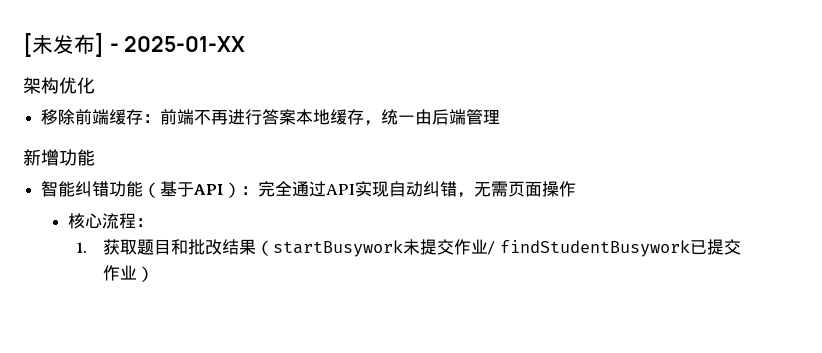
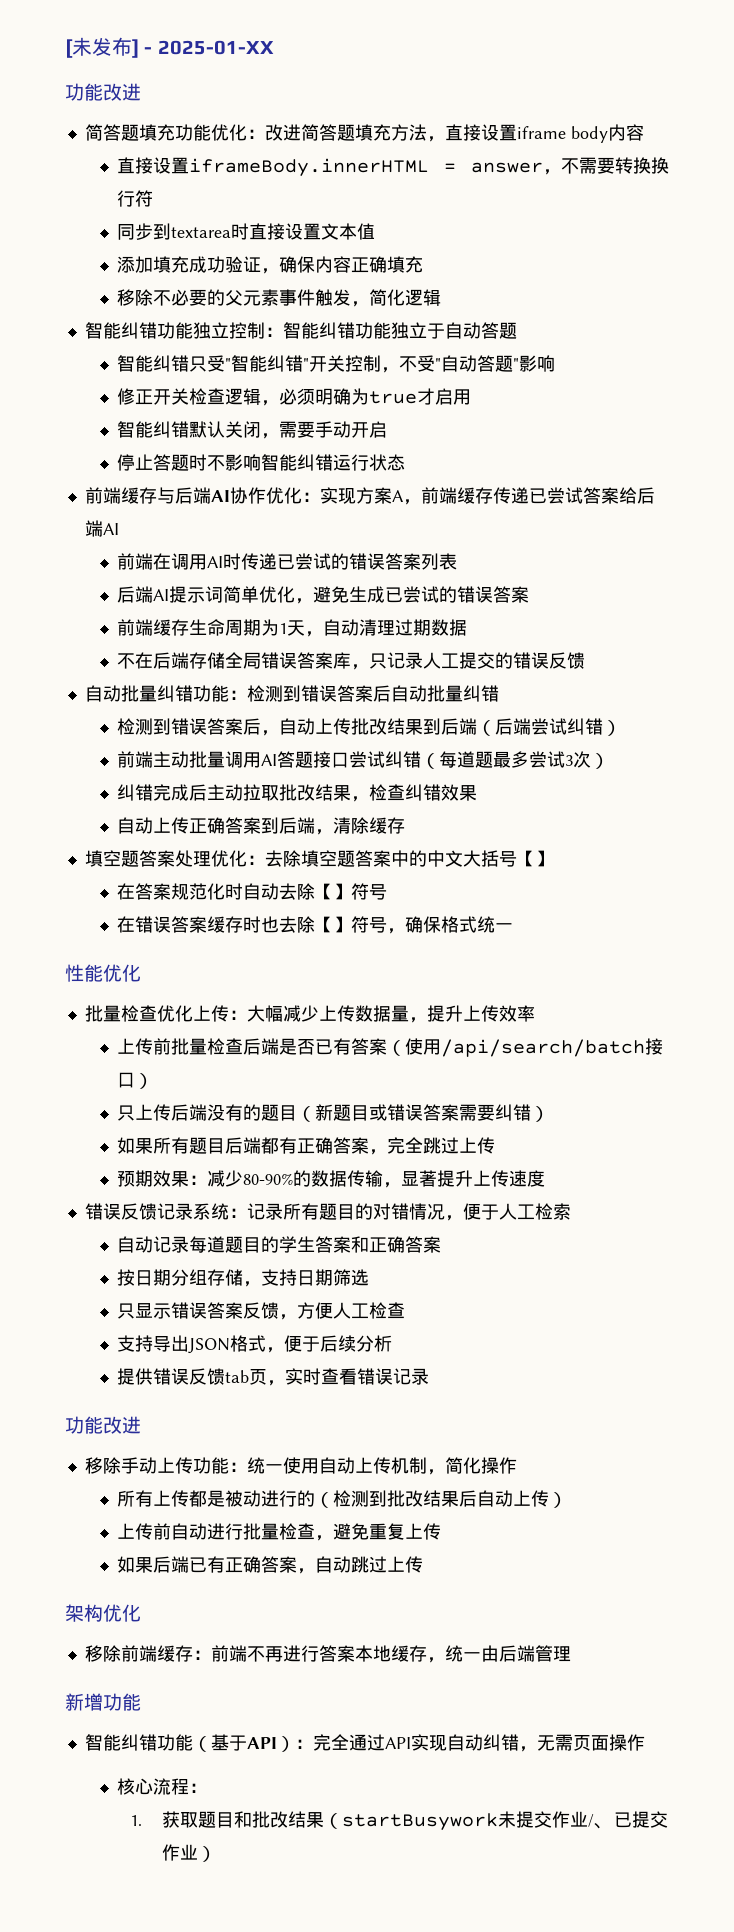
  [未发布] - 2025-01-XX
+ 功能改进
+ 简答题填充功能优化：改进简答题填充方法，直接设置iframe body内容
+ 直接设置iframeBody.innerHTML = answer，不需要转换换行符
+ 同步到textarea时直接设置文本值
+ 添加填充成功验证，确保内容正确填充
+ 移除不必要的父元素事件触发，简化逻辑
+ 智能纠错功能独立控制：智能纠错功能独立于自动答题
+ 智能纠错只受"智能纠错"开关控制，不受"自动答题"影响
+ 修正开关检查逻辑，必须明确为true才启用
+ 智能纠错默认关闭，需要手动开启
+ 停止答题时不影响智能纠错运行状态
+ 前端缓存与后端AI协作优化：实现方案A，前端缓存传递已尝试答案给后端AI
+ 前端在调用AI时传递已尝试的错误答案列表
+ 后端AI提示词简单优化，避免生成已尝试的错误答案
+ 前端缓存生命周期为1天，自动清理过期数据
+ 不在后端存储全局错误答案库，只记录人工提交的错误反馈
+ 自动批量纠错功能：检测到错误答案后自动批量纠错
+ 检测到错误答案后，自动上传批改结果到后端（后端尝试纠错）
+ 前端主动批量调用AI答题接口尝试纠错（每道题最多尝试3次）
+ 纠错完成后主动拉取批改结果，检查纠错效果
+ 自动上传正确答案到后端，清除缓存
+ 填空题答案处理优化：去除填空题答案中的中文大括号【】
+ 在答案规范化时自动去除【】符号
+ 在错误答案缓存时也去除【】符号，确保格式统一
+ 性能优化
+ 批量检查优化上传：大幅减少上传数据量，提升上传效率
+ 上传前批量检查后端是否已有答案（使用/api/search/batch接口）
+ 只上传后端没有的题目（新题目或错误答案需要纠错）
+ 如果所有题目后端都有正确答案，完全跳过上传
+ 预期效果：减少80-90%的数据传输，显著提升上传速度
+ 错误反馈记录系统：记录所有题目的对错情况，便于人工检索
+ 自动记录每道题目的学生答案和正确答案
+ 按日期分组存储，支持日期筛选
+ 只显示错误答案反馈，方便人工检查
+ 支持导出JSON格式，便于后续分析
+ 提供错误反馈tab页，实时查看错误记录
+ 功能改进
+ 移除手动上传功能：统一使用自动上传机制，简化操作
+ 所有上传都是被动进行的（检测到批改结果后自动上传）
+ 上传前自动进行批量检查，避免重复上传
+ 如果后端已有正确答案，自动跳过上传
- 1.获取题目和批改结果（startBusywork未提交作业/ findStudentBusywork已提交作业）
+ 1.获取题目和批改结果（startBusywork未提交作业/、已提交作业）

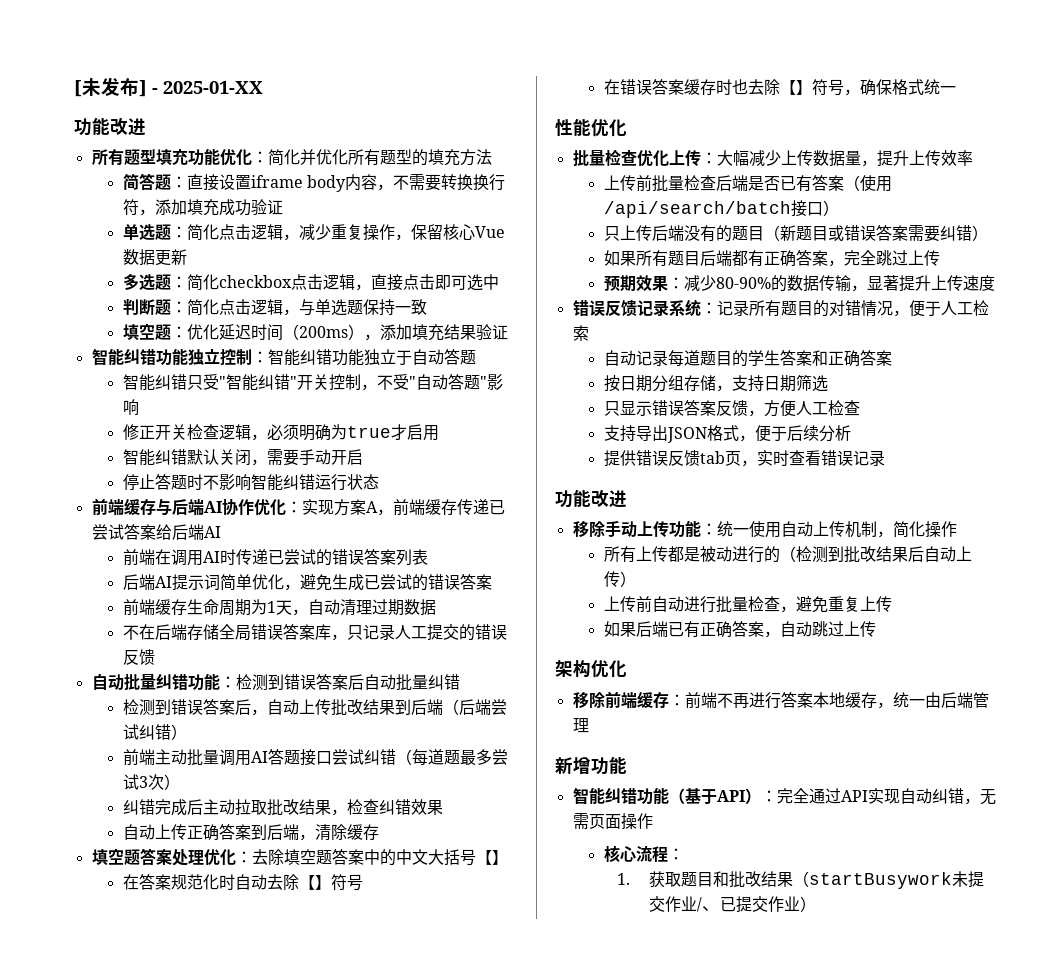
- 简答题填充功能优化：改进简答题填充方法，直接设置iframe body内容
- 直接设置iframeBody.innerHTML = answer，不需要转换换行符
- 同步到textarea时直接设置文本值
- 添加填充成功验证，确保内容正确填充
- 移除不必要的父元素事件触发，简化逻辑
+ 所有题型填充功能优化：简化并优化所有题型的填充方法
+ 简答题：直接设置iframe body内容，不需要转换换行符，添加填充成功验证
+ 单选题：简化点击逻辑，减少重复操作，保留核心Vue数据更新
+ 多选题：简化checkbox点击逻辑，直接点击即可选中
+ 判断题：简化点击逻辑，与单选题保持一致
+ 填空题：优化延迟时间（200ms），添加填充结果验证

